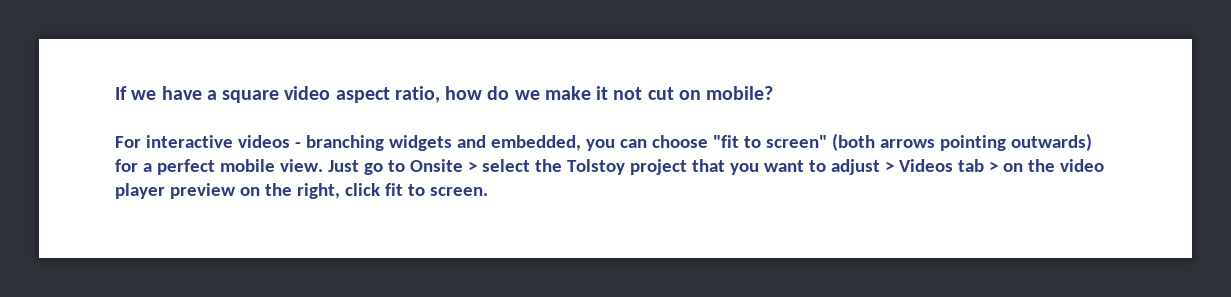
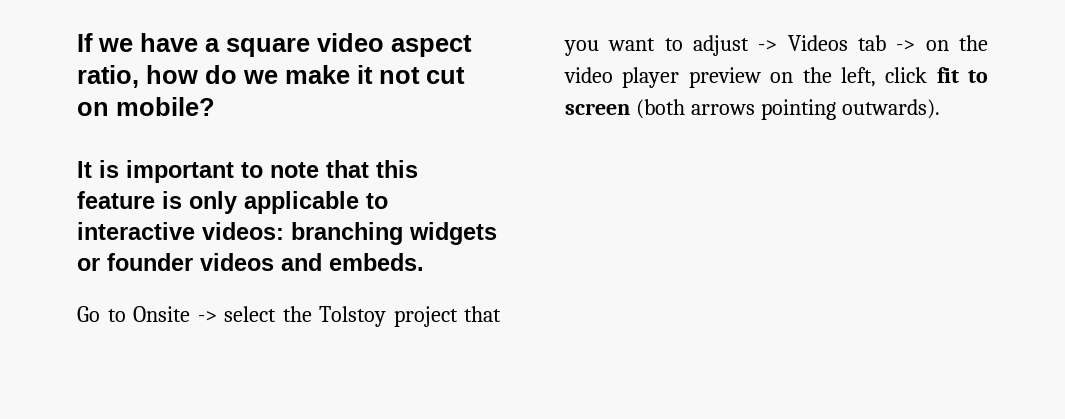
- For interactive videos - branching widgets and embedded, you can choose "fit to screen" (both arrows pointing outwards) for a perfect mobile view. Just go to Onsite > select the Tolstoy project that you want to adjust > Videos tab > on the video player preview on the right, click fit to screen.
+ It is important to note that this feature is only applicable to interactive videos: branching widgets or founder videos and embeds.
+ Go to Onsite -> select the Tolstoy project that you want to adjust -> Videos tab -> on the video player preview on the left, click fit to screen (both arrows pointing outwards).

